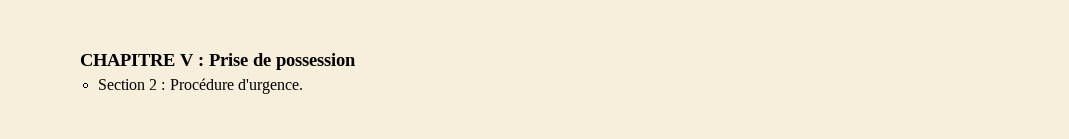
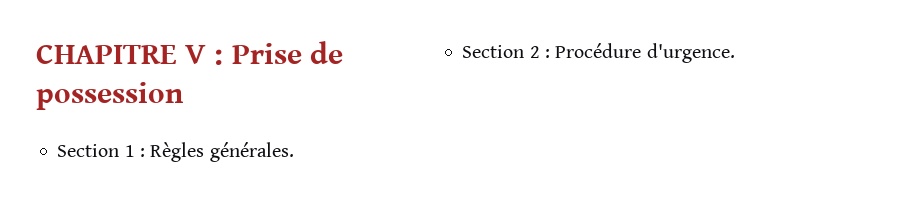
+ Section 1 : Règles générales.

